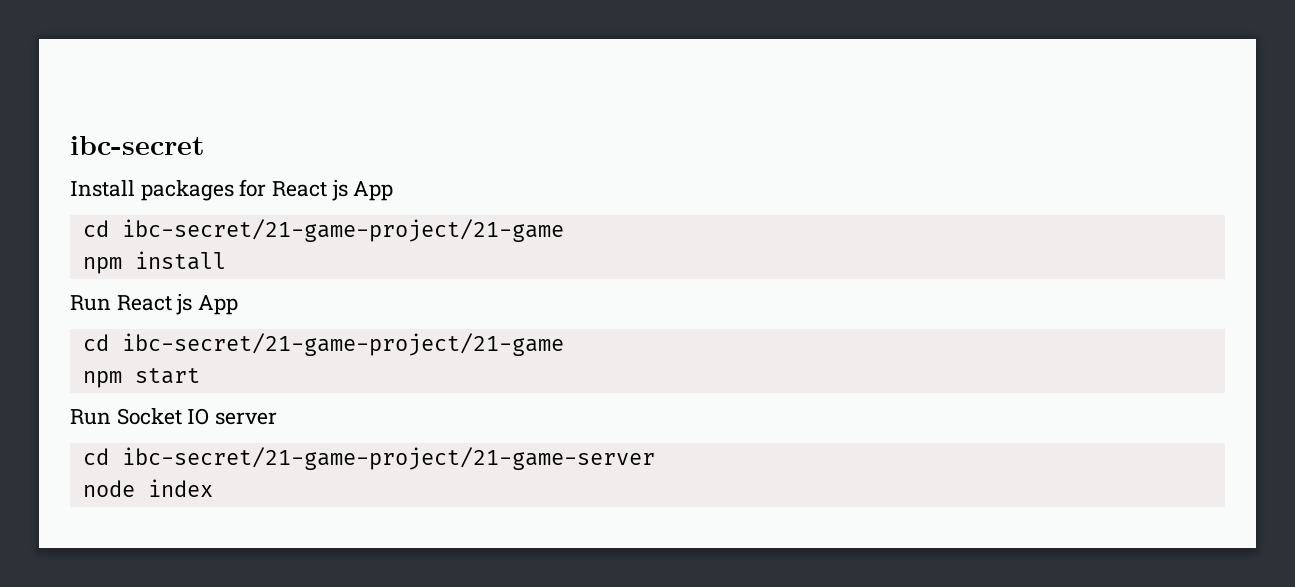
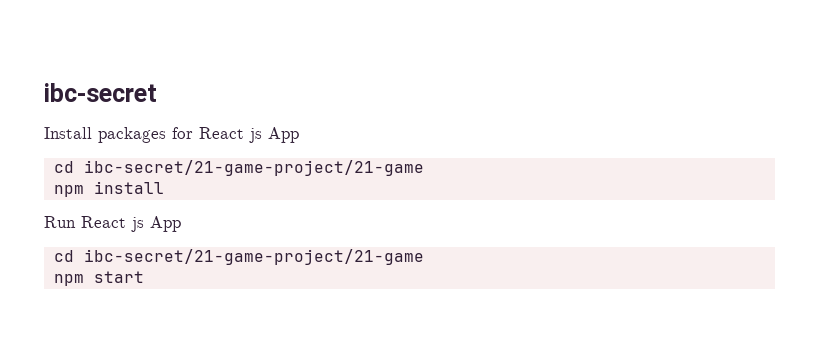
- Run Socket IO server
- cd ibc-secret/21-game-project/21-game-server
- node index

